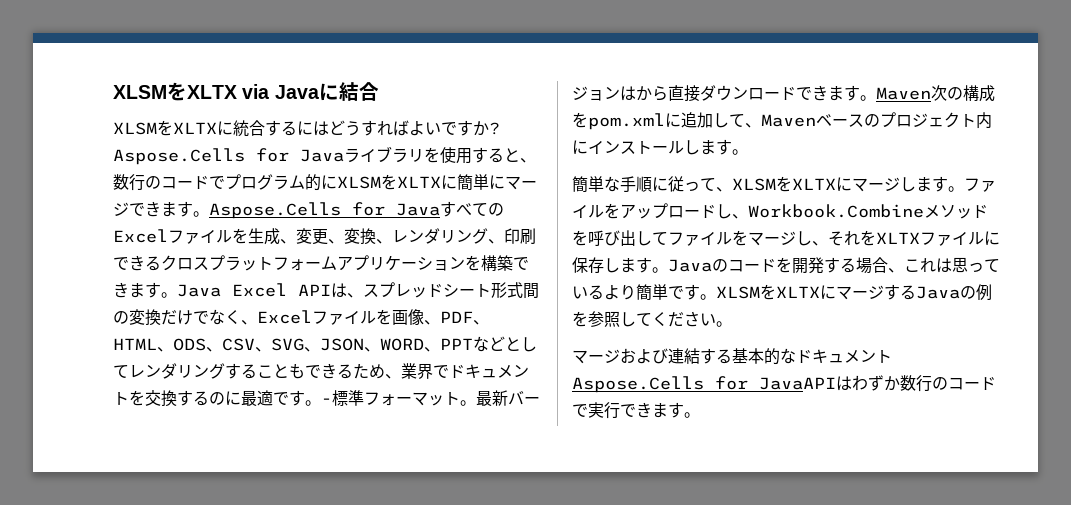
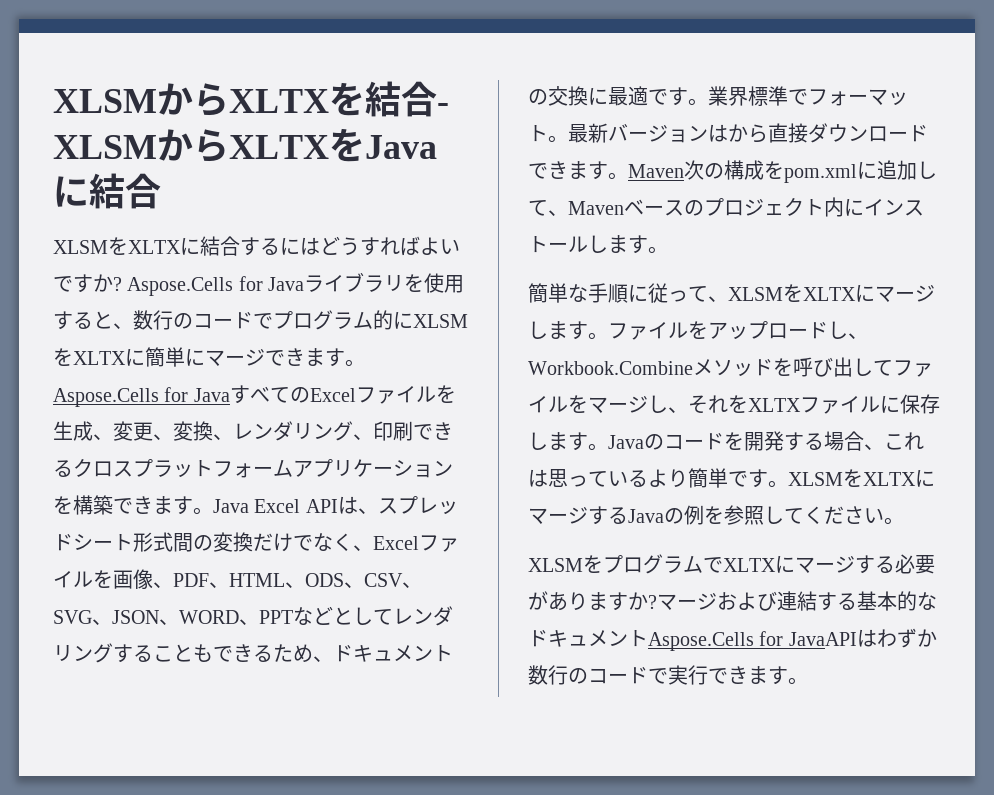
- XLSMをXLTX via Javaに結合
+ XLSMからXLTXを結合- XLSMからXLTXをJavaに結合
- XLSMをXLTXに統合するにはどうすればよいですか?
+ XLSMをXLTXに結合するにはどうすればよいですか?
- Java Excel APIは、スプレッドシート形式間の変換だけでなく、Excelファイルを画像、PDF、HTML、ODS、CSV、SVG、JSON、WORD、PPTなどとしてレンダリングすることもできるため、業界でドキュメントを交換するのに最適です。
+ Java Excel APIは、スプレッドシート形式間の変換だけでなく、Excelファイルを画像、PDF、HTML、ODS、CSV、SVG、JSON、WORD、PPTなどとしてレンダリングすることもできるため、ドキュメントの交換に最適です。
- -標準フォーマット。
+ 業界標準でフォーマット。
+ XLSMをプログラムでXLTXにマージする必要がありますか?

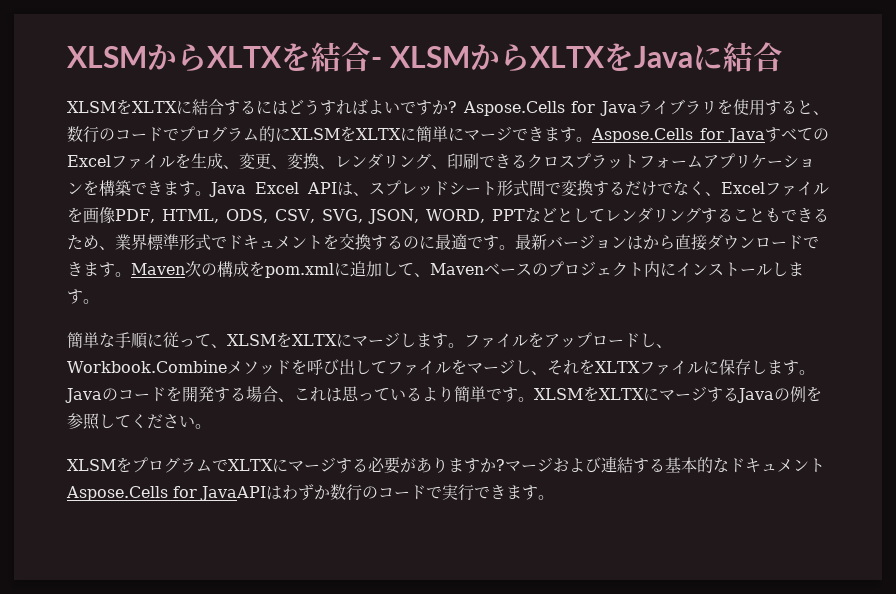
- Java Excel APIは、スプレッドシート形式間の変換だけでなく、Excelファイルを画像、PDF、HTML、ODS、CSV、SVG、JSON、WORD、PPTなどとしてレンダリングすることもできるため、ドキュメントの交換に最適です。業界標準でフォーマット。
+ Java Excel APIは、スプレッドシート形式間で変換するだけでなく、Excelファイルを画像PDF, HTML, ODS, CSV, SVG, JSON, WORD, PPTなどとしてレンダリングすることもできるため、業界標準形式でドキュメントを交換するのに最適です。

